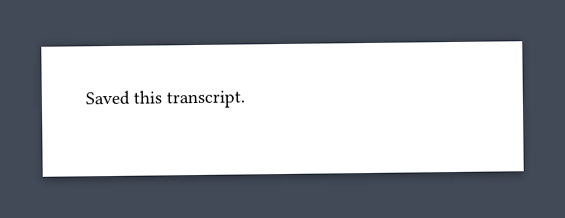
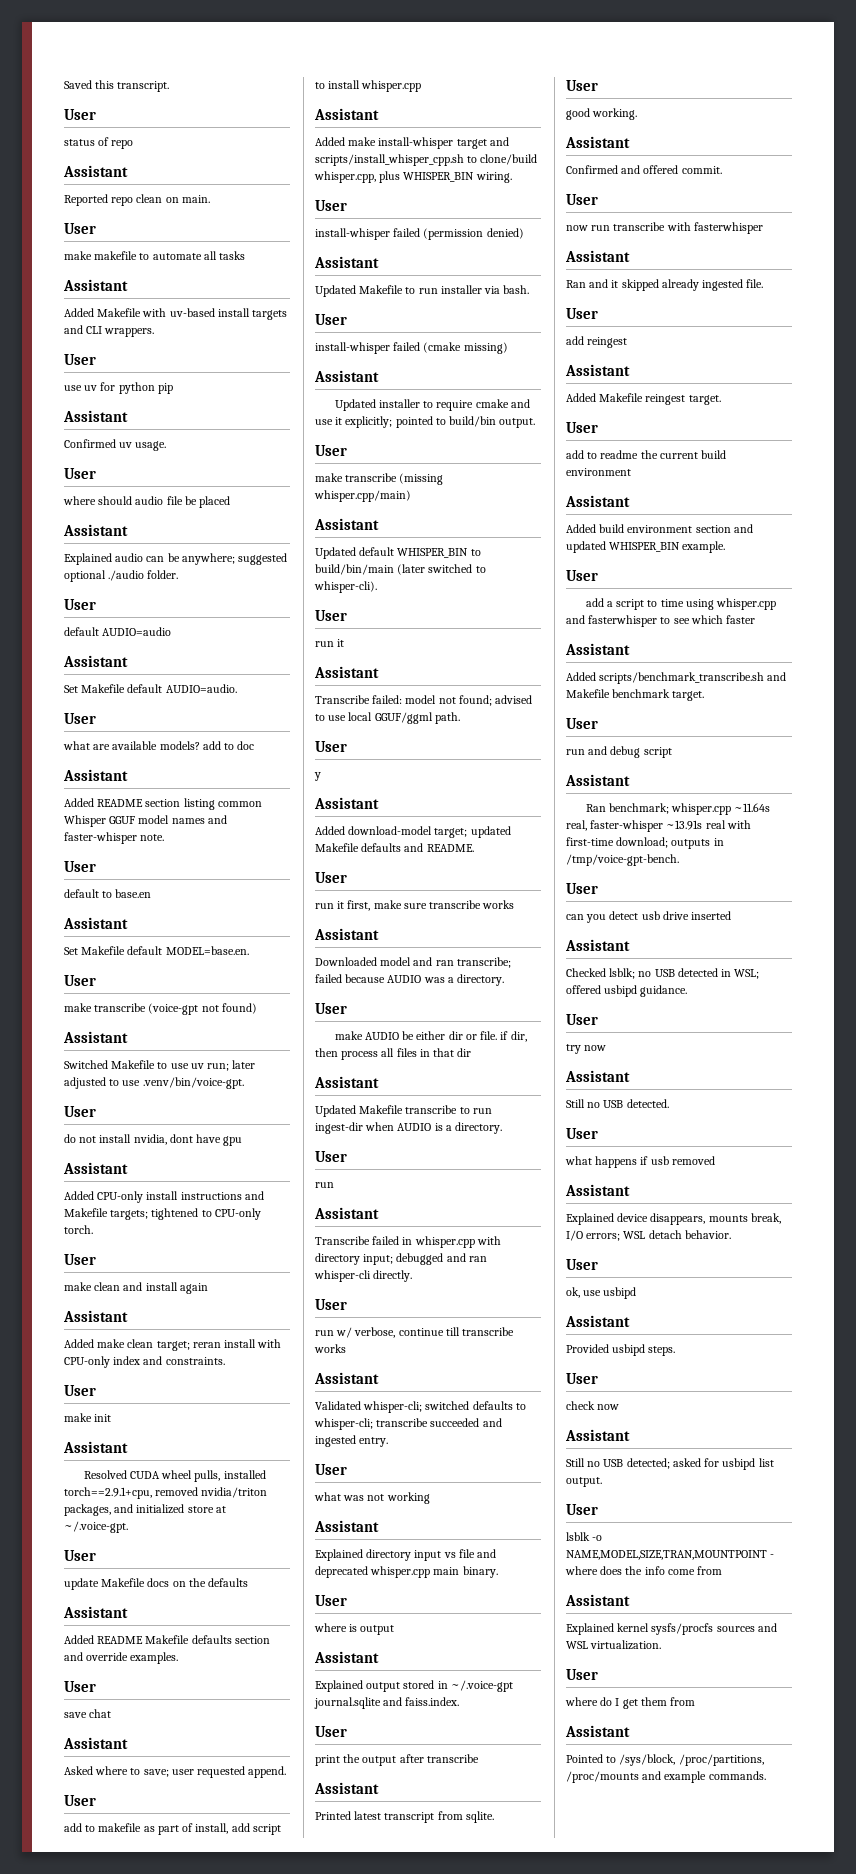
  Saved this transcript.
+ User
+ status of repo
+ Assistant
+ Reported repo clean on main.
+ User
+ make makefile to automate all tasks
+ Assistant
+ Added Makefile with uv-based install targets and CLI wrappers.
+ User
+ use uv for python pip
+ Assistant
+ Confirmed uv usage.
+ User
+ where should audio file be placed
+ Assistant
+ Explained audio can be anywhere; suggested optional ./audio folder.
+ User
+ default AUDIO=audio
+ Assistant
+ Set Makefile default AUDIO=audio.
+ User
+ what are available models? add to doc
+ Assistant
+ Added README section listing common Whisper GGUF model names and faster-whisper note.
+ User
+ default to base.en
+ Assistant
+ Set Makefile default MODEL=base.en.
+ User
+ make transcribe (voice-gpt not found)
+ Assistant
+ Switched Makefile to use uv run; later adjusted to use .venv/bin/voice-gpt.
+ User
+ do not install nvidia, dont have gpu
+ Assistant
+ Added CPU-only install instructions and Makefile targets; tightened to CPU-only torch.
+ User
+ make clean and install again
+ Assistant
+ Added make clean target; reran install with CPU-only index and constraints.
+ User
+ make init
+ Assistant
+ Resolved CUDA wheel pulls, installed torch==2.9.1+cpu, removed nvidia/triton packages, and initialized store at ~/.voice-gpt.
+ User
+ update Makefile docs on the defaults
+ Assistant
+ Added README Makefile defaults section and override examples.
+ User
+ save chat
+ Assistant
+ Asked where to save; user requested append.
+ User
+ add to makefile as part of install, add script to install whisper.cpp
+ Assistant
+ Added make install-whisper target and scripts/install_whisper_cpp.sh to clone/build whisper.cpp, plus WHISPER_BIN wiring.
+ User
+ install-whisper failed (permission denied)
+ Assistant
+ Updated Makefile to run installer via bash.
+ User
+ install-whisper failed (cmake missing)
+ Assistant
+ Updated installer to require cmake and use it explicitly; pointed to build/bin output.
+ User
+ make transcribe (missing whisper.cpp/main)
+ Assistant
+ Updated default WHISPER_BIN to build/bin/main (later switched to whisper-cli).
+ User
+ run it
+ Assistant
+ Transcribe failed: model not found; advised to use local GGUF/ggml path.
+ User
+ y
+ Assistant
+ Added download-model target; updated Makefile defaults and README.
+ User
+ run it first, make sure transcribe works
+ Assistant
+ Downloaded model and ran transcribe; failed because AUDIO was a directory.
+ User
+ make AUDIO be either dir or file. if dir, then process all files in that dir
+ Assistant
+ Updated Makefile transcribe to run ingest-dir when AUDIO is a directory.
+ User
+ run
+ Assistant
+ Transcribe failed in whisper.cpp with directory input; debugged and ran whisper-cli directly.
+ User
+ run w/ verbose, continue till transcribe works
+ Assistant
+ Validated whisper-cli; switched defaults to whisper-cli; transcribe succeeded and ingested entry.
+ User
+ what was not working
+ Assistant
+ Explained directory input vs file and deprecated whisper.cpp main binary.
+ User
+ where is output
+ Assistant
+ Explained output stored in ~/.voice-gpt journal.sqlite and faiss.index.
+ User
+ print the output after transcribe
+ Assistant
+ Printed latest transcript from sqlite.
+ User
+ good working.
+ Assistant
+ Confirmed and offered commit.
+ User
+ now run transcribe with fasterwhisper
+ Assistant
+ Ran and it skipped already ingested file.
+ User
+ add reingest
+ Assistant
+ Added Makefile reingest target.
+ User
+ add to readme the current build environment
+ Assistant
+ Added build environment section and updated WHISPER_BIN example.
+ User
+ add a script to time using whisper.cpp and fasterwhisper to see which faster
+ Assistant
+ Added scripts/benchmark_transcribe.sh and Makefile benchmark target.
+ User
+ run and debug script
+ Assistant
+ Ran benchmark; whisper.cpp ~11.64s real, faster-whisper ~13.91s real with first-time download; outputs in /tmp/voice-gpt-bench.
+ User
+ can you detect usb drive inserted
+ Assistant
+ Checked lsblk; no USB detected in WSL; offered usbipd guidance.
+ User
+ try now
+ Assistant
+ Still no USB detected.
+ User
+ what happens if usb removed
+ Assistant
+ Explained device disappears, mounts break, I/O errors; WSL detach behavior.
+ User
+ ok, use usbipd
+ Assistant
+ Provided usbipd steps.
+ User
+ check now
+ Assistant
+ Still no USB detected; asked for usbipd list output.
+ User
+ lsblk -o NAME,MODEL,SIZE,TRAN,MOUNTPOINT - where does the info come from
+ Assistant
+ Explained kernel sysfs/procfs sources and WSL virtualization.
+ User
+ where do I get them from
+ Assistant
+ Pointed to /sys/block, /proc/partitions, /proc/mounts and example commands.

